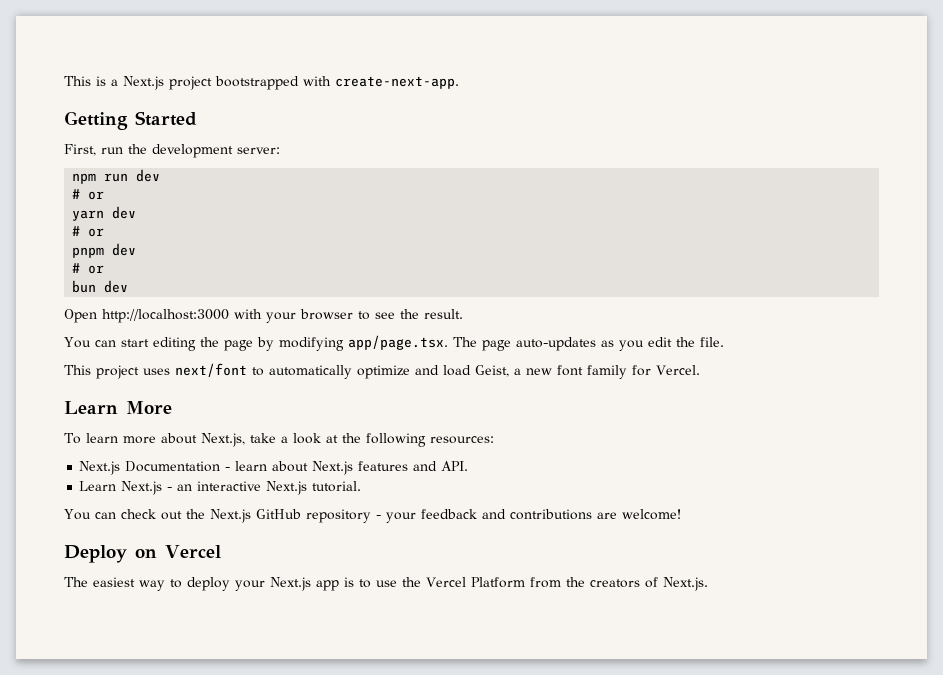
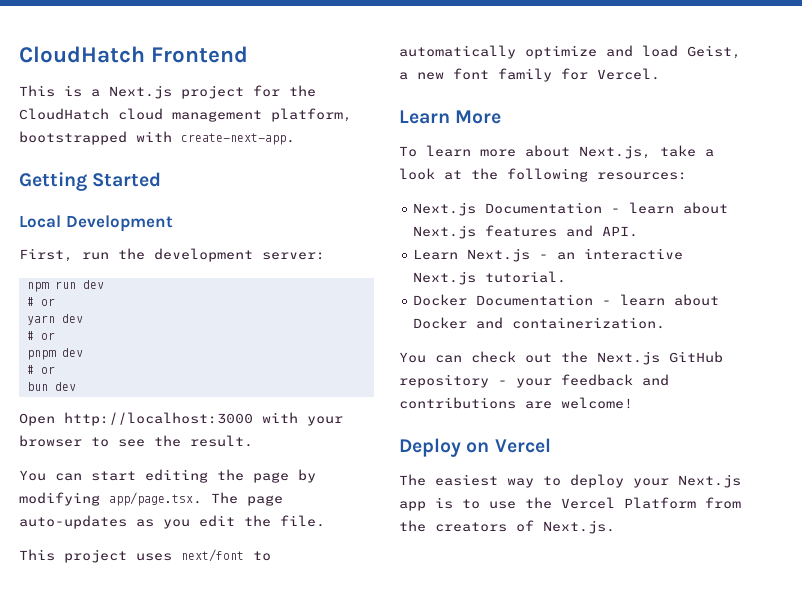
+ CloudHatch Frontend
- This is a Next.js project bootstrapped with create-next-app.
+ This is a Next.js project for the CloudHatch cloud management platform, bootstrapped with create-next-app.
+ Local Development
+ Docker Documentation - learn about Docker and containerization.

